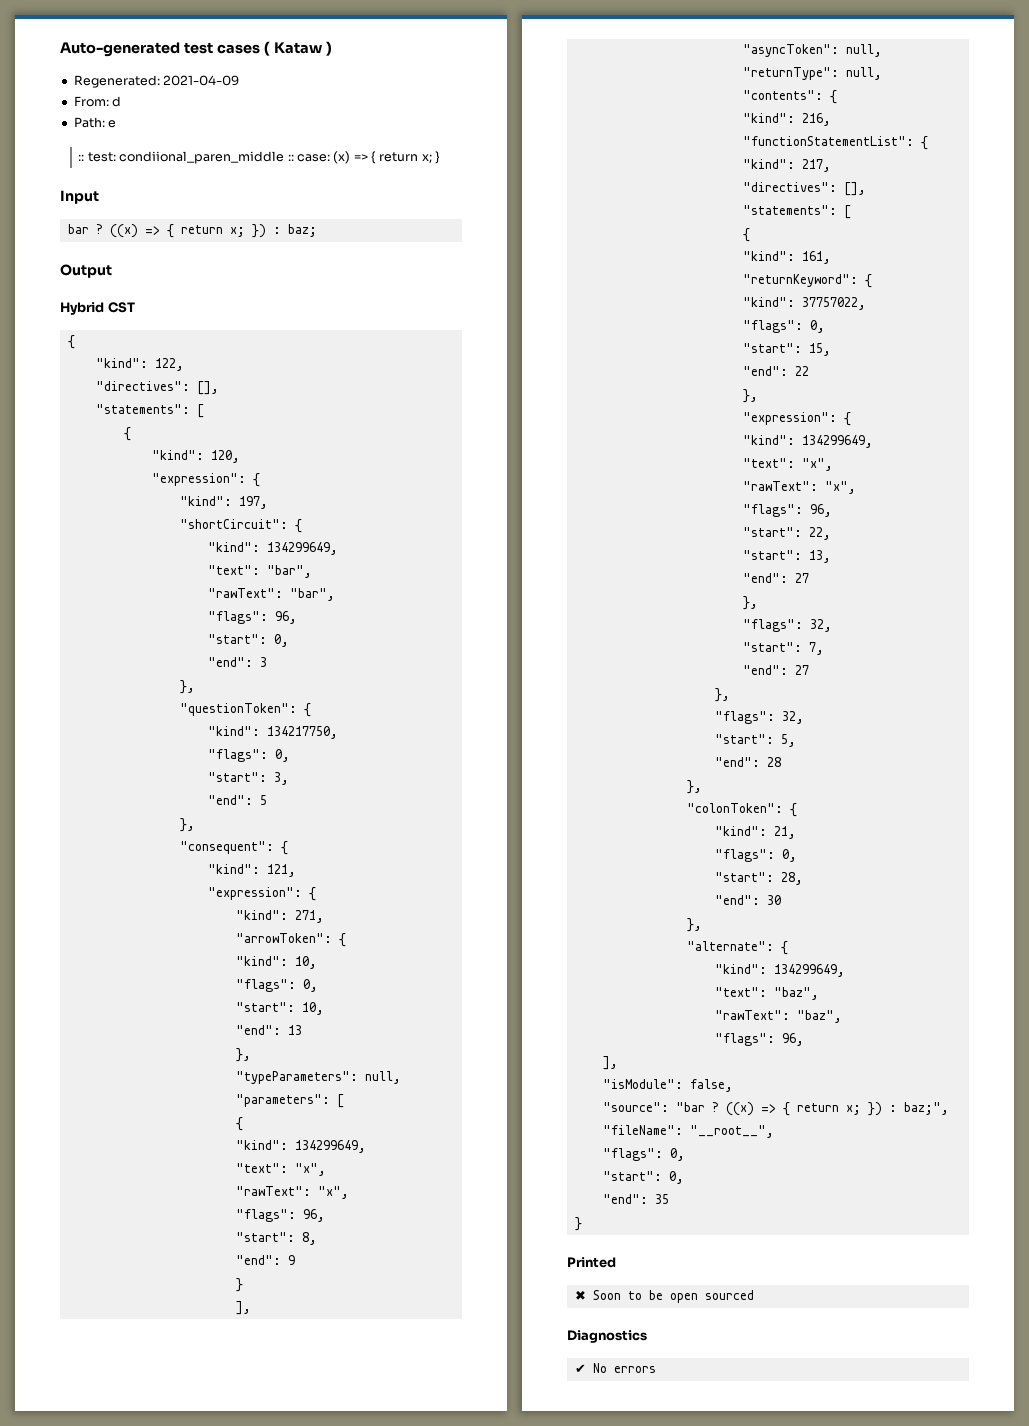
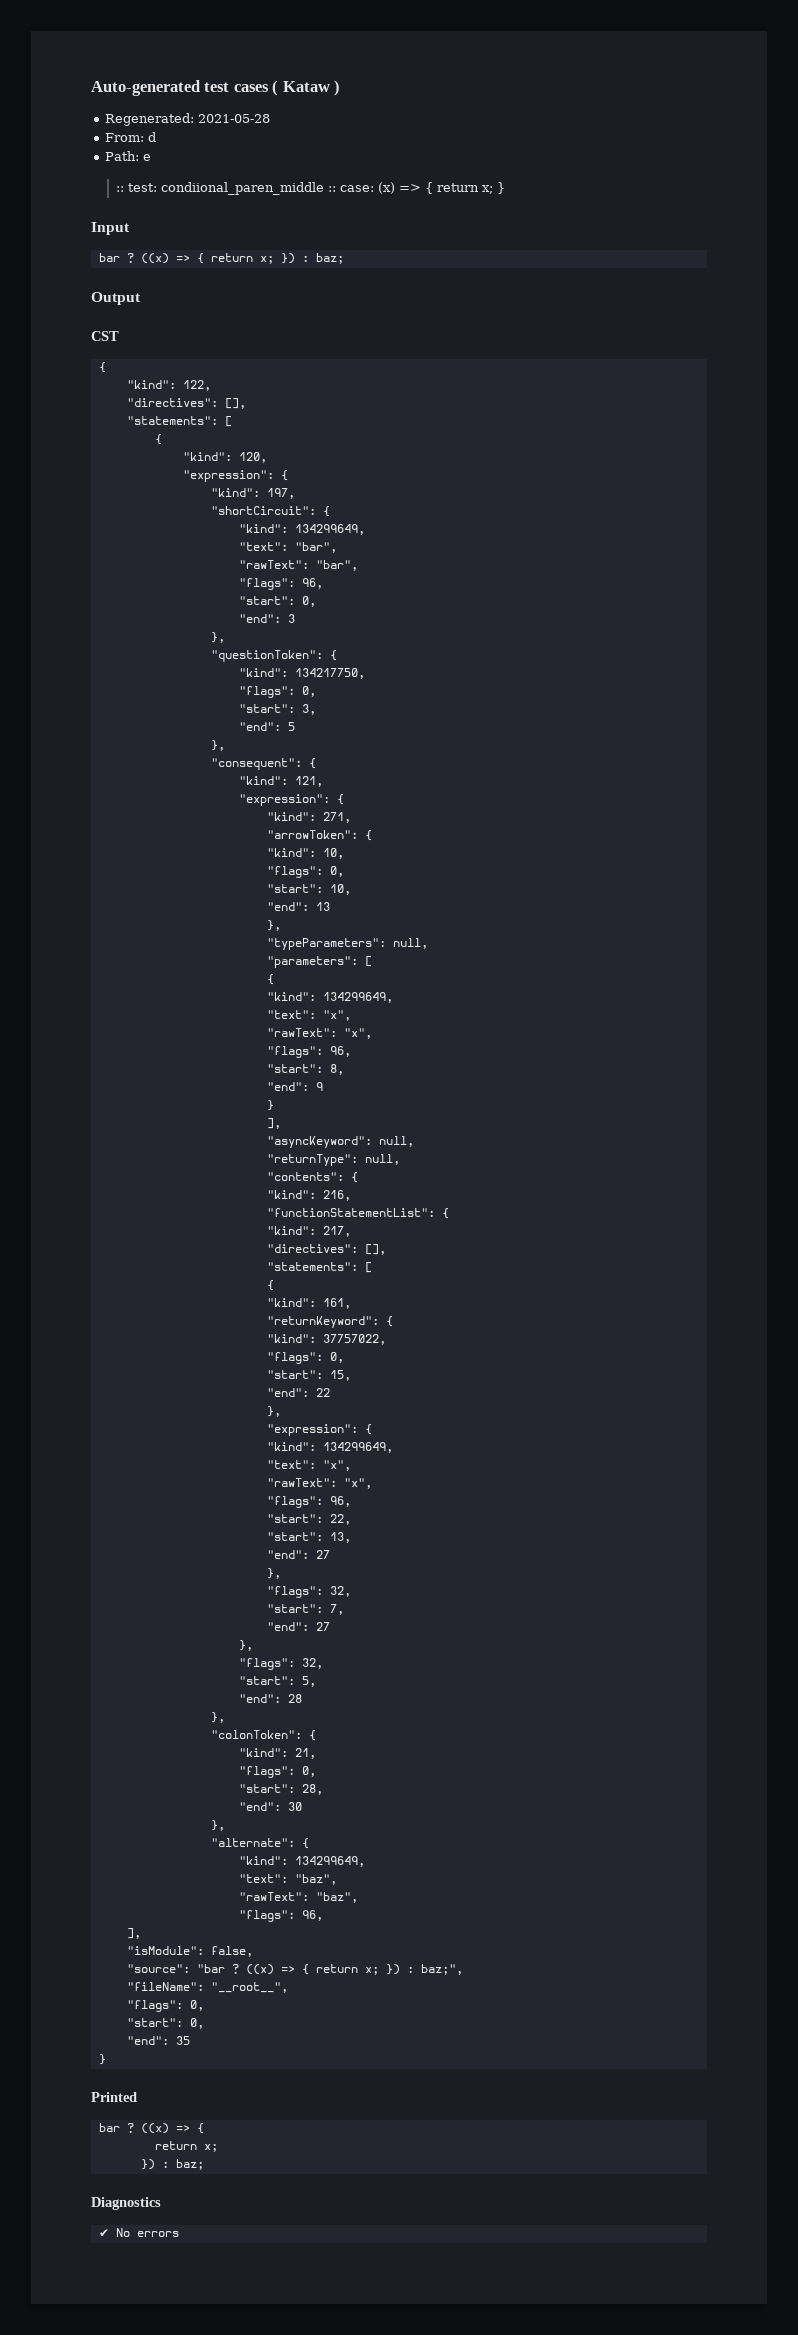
- Regenerated: 2021-04-09
+ Regenerated: 2021-05-28
- Hybrid CST
+ CST
- "asyncToken": null,
+ "asyncKeyword": null,
  Printed
- ✖ Soon to be open sourced
+ bar ? ((x) => {
+ return x;
+ }) : baz;

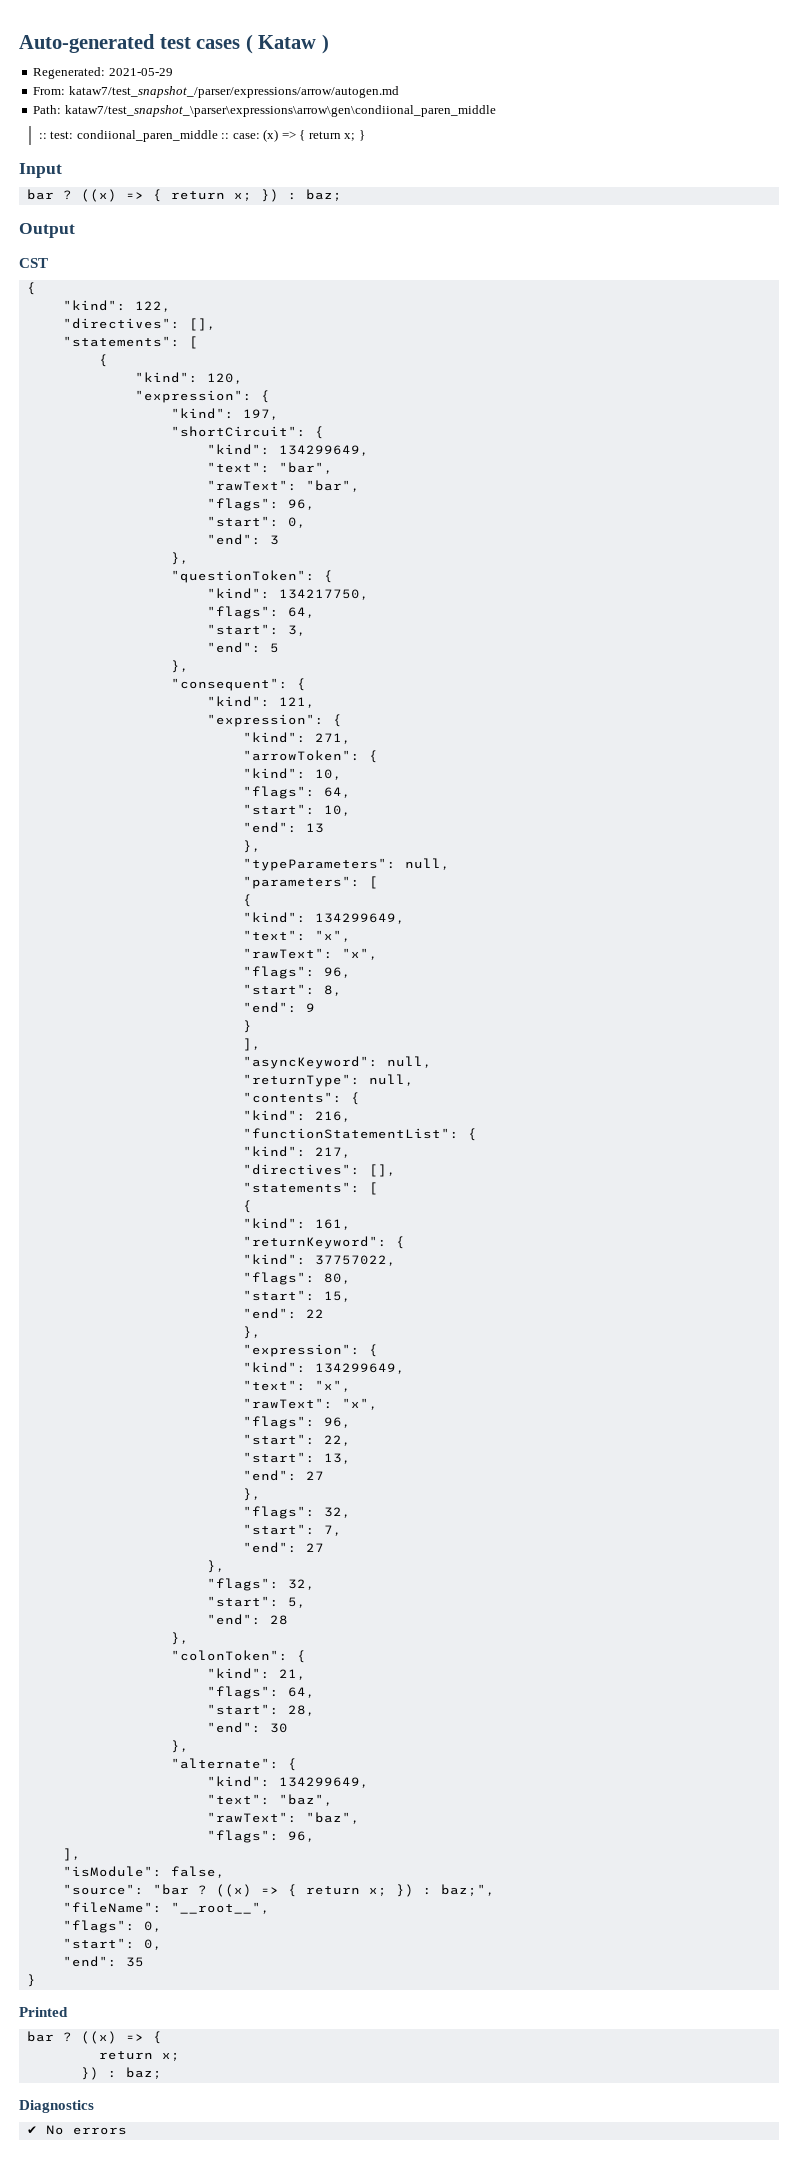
- Regenerated: 2021-05-28
+ Regenerated: 2021-05-29
- From: d
+ From: kataw7/test_snapshot_/parser/expressions/arrow/autogen.md
- Path: e
+ Path: kataw7/test_snapshot_\parser\expressions\arrow\gen\condiional_paren_middle
  "kind": 134217750,
- "flags": 0,
+ "flags": 64,
  "kind": 10,
- "flags": 0,
+ "flags": 64,
  "kind": 37757022,
- "flags": 0,
+ "flags": 80,
  "kind": 21,
- "flags": 0,
+ "flags": 64,

